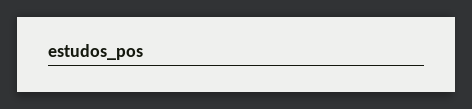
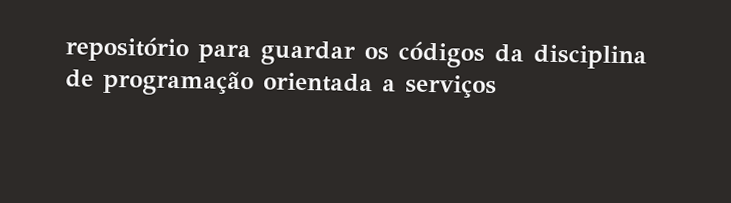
- estudos_pos
+ repositório para guardar os códigos da disciplina de programação orientada a serviços

